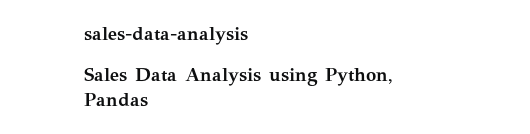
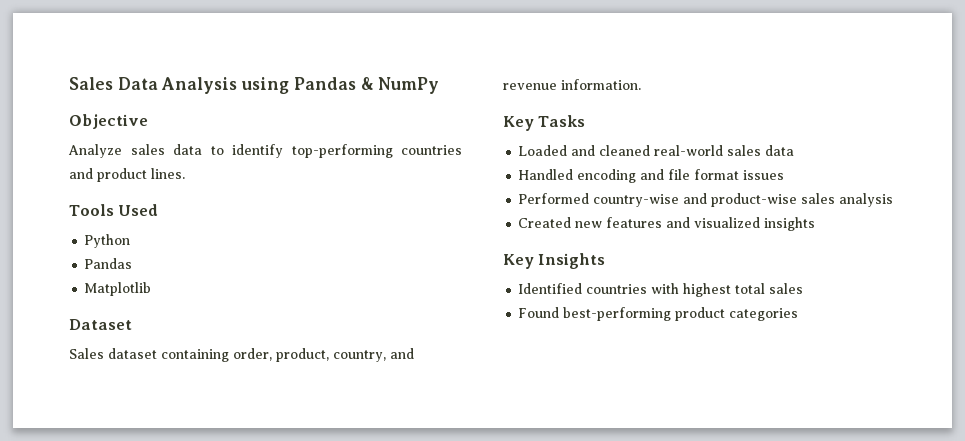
- sales-data-analysis
- Sales Data Analysis using Python, Pandas
+ Sales Data Analysis using Pandas & NumPy
+ Objective
+ Analyze sales data to identify top-performing countries and product lines.
+ Tools Used
+ Python
+ Pandas
+ Matplotlib
+ Dataset
+ Sales dataset containing order, product, country, and revenue information.
+ Key Tasks
+ Loaded and cleaned real-world sales data
+ Handled encoding and file format issues
+ Performed country-wise and product-wise sales analysis
+ Created new features and visualized insights
+ Key Insights
+ Identified countries with highest total sales
+ Found best-performing product categories

